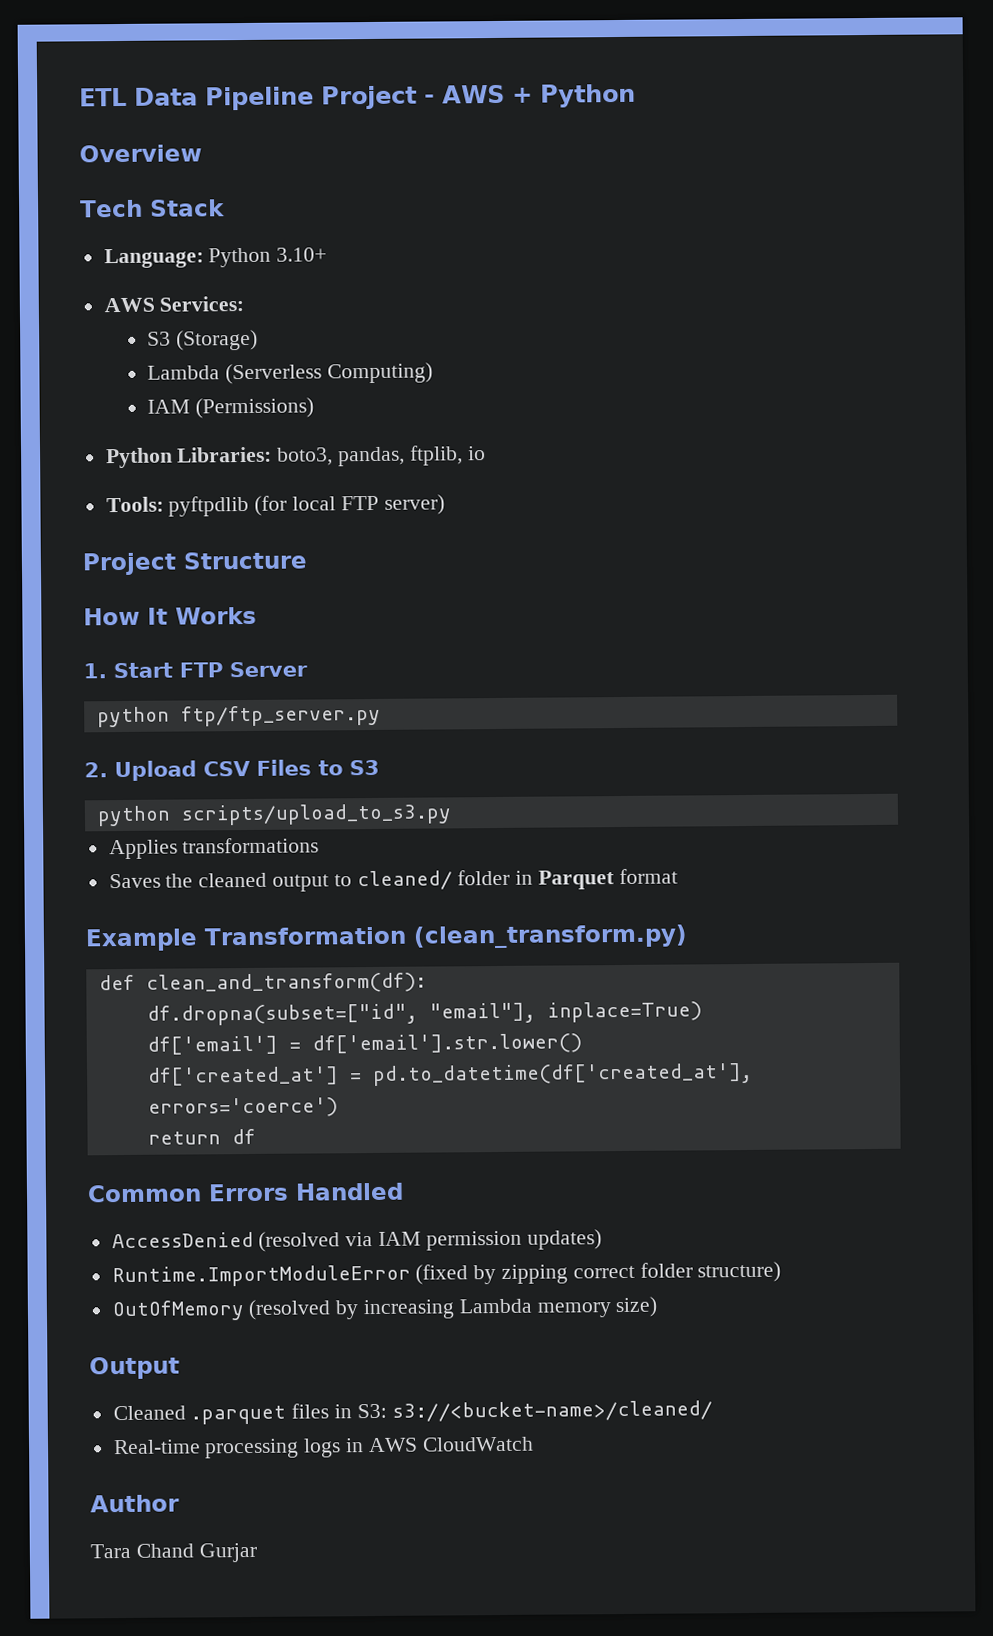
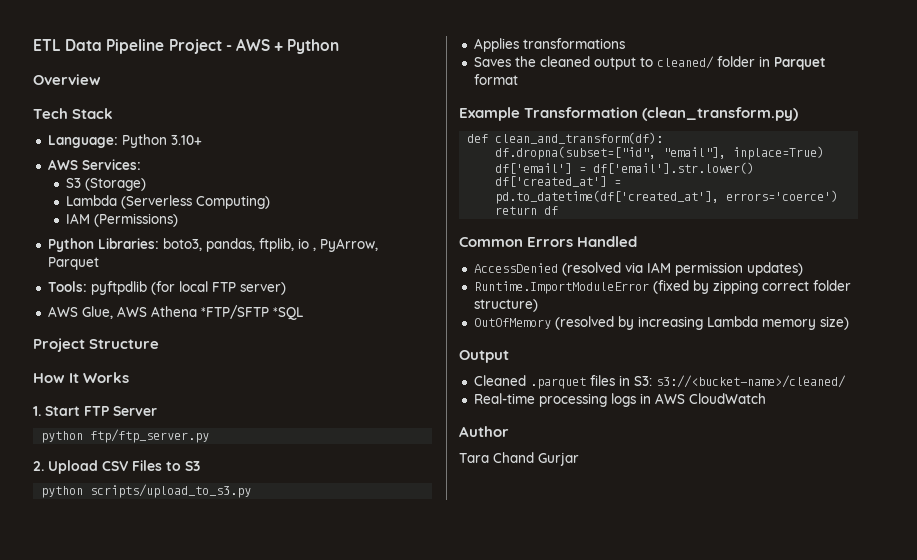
- Python Libraries: boto3, pandas, ftplib, io
+ Python Libraries: boto3, pandas, ftplib, io , PyArrow, Parquet
+ AWS Glue, AWS Athena *FTP/SFTP *SQL

